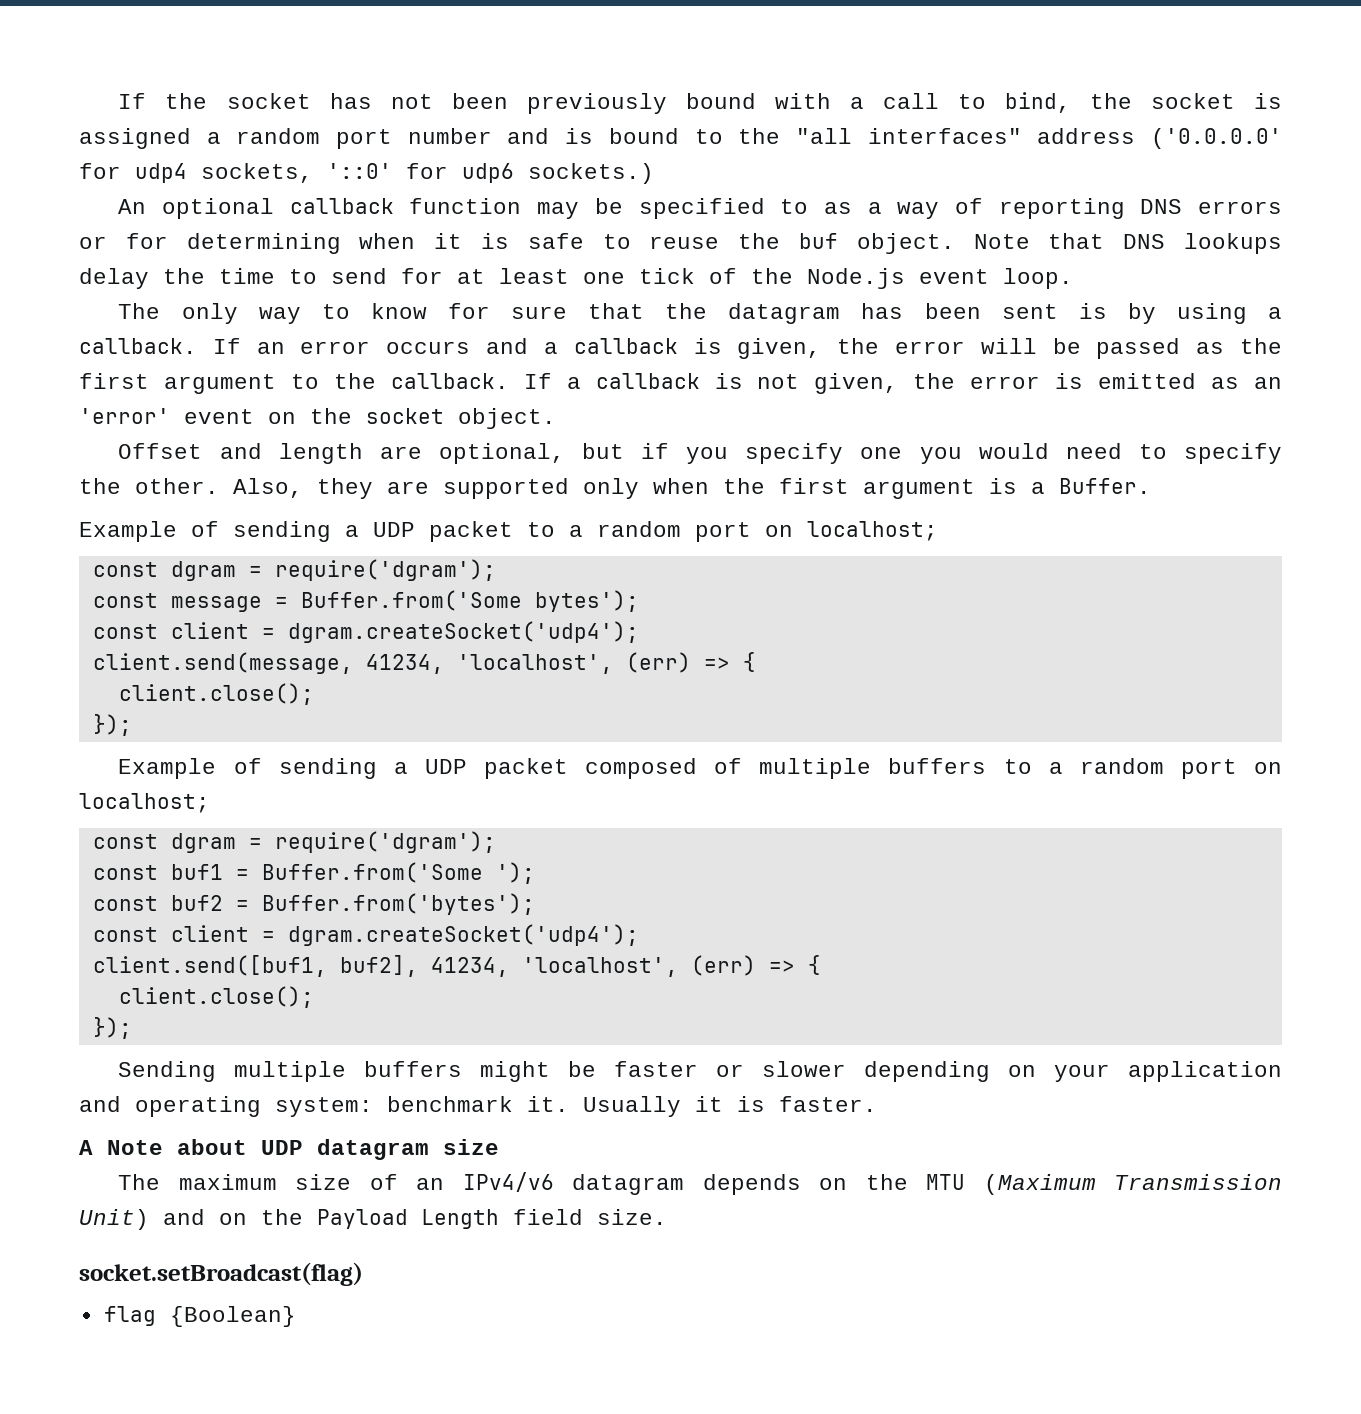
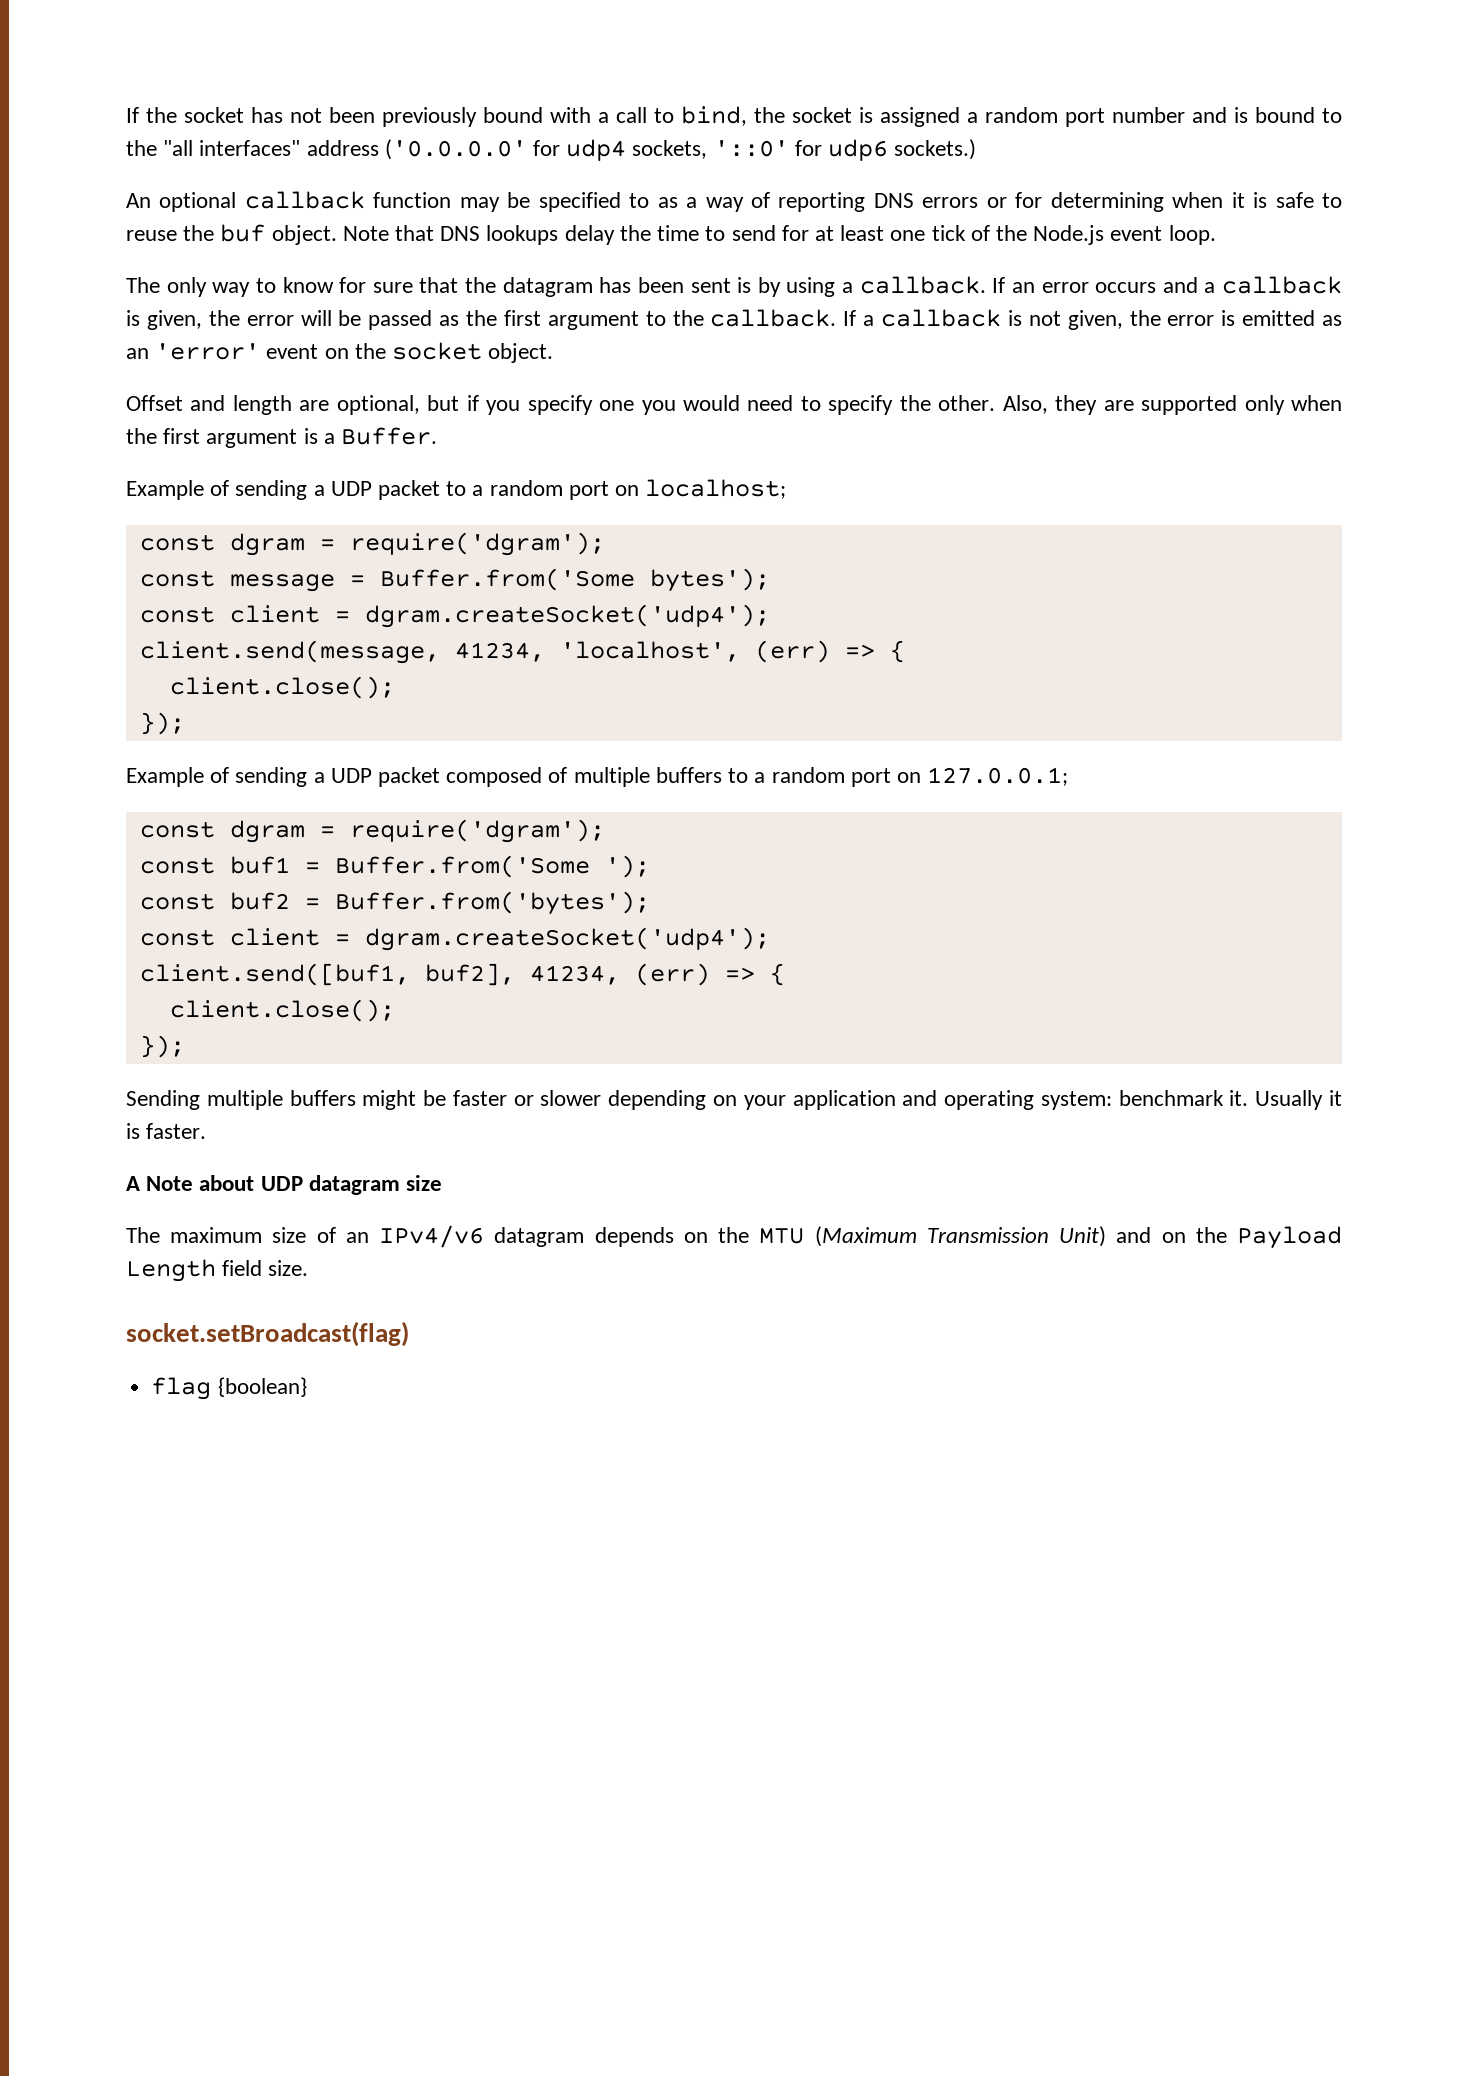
- Example of sending a UDP packet composed of multiple buffers to a random port on localhost;
+ Example of sending a UDP packet composed of multiple buffers to a random port on 127.0.0.1;
- client.send([buf1, buf2], 41234, 'localhost', (err) => {
+ client.send([buf1, buf2], 41234, (err) => {
- flag {Boolean}
+ flag {boolean}

